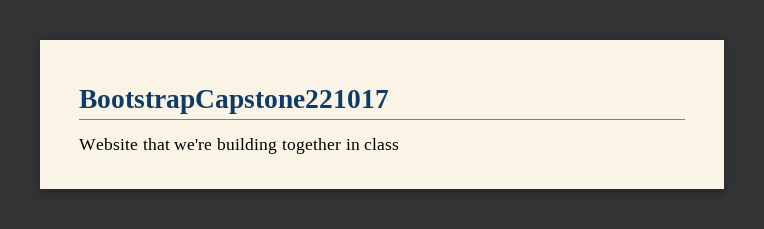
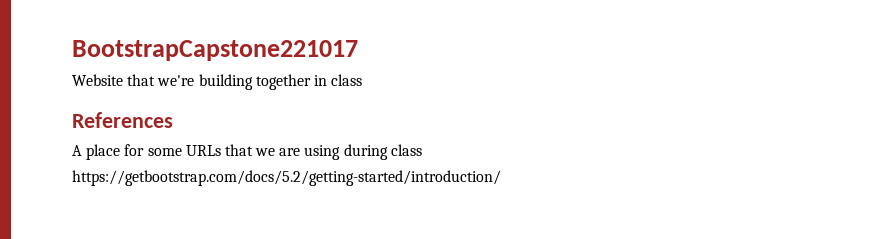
+ References
+ A place for some URLs that we are using during class
+ https://getbootstrap.com/docs/5.2/getting-started/introduction/

